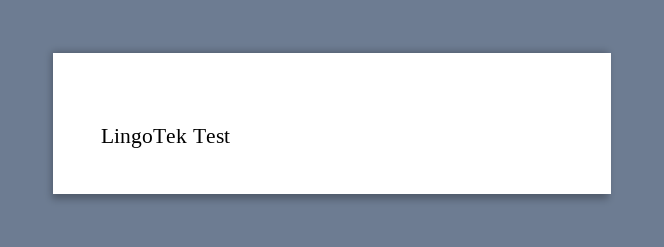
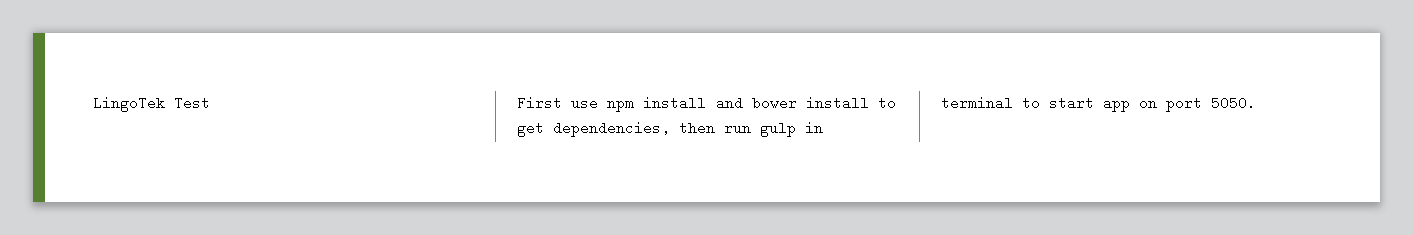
+ First use npm install and bower install to get dependencies, then run gulp in terminal to start app on port 5050.

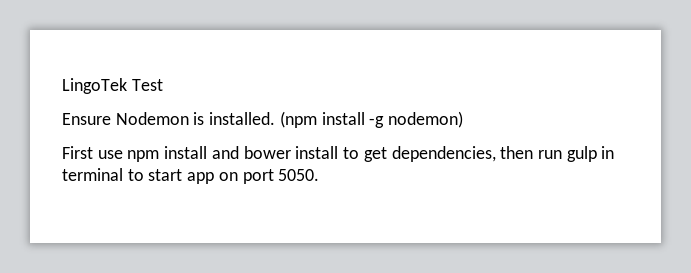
+ Ensure Nodemon is installed. (npm install -g nodemon)

